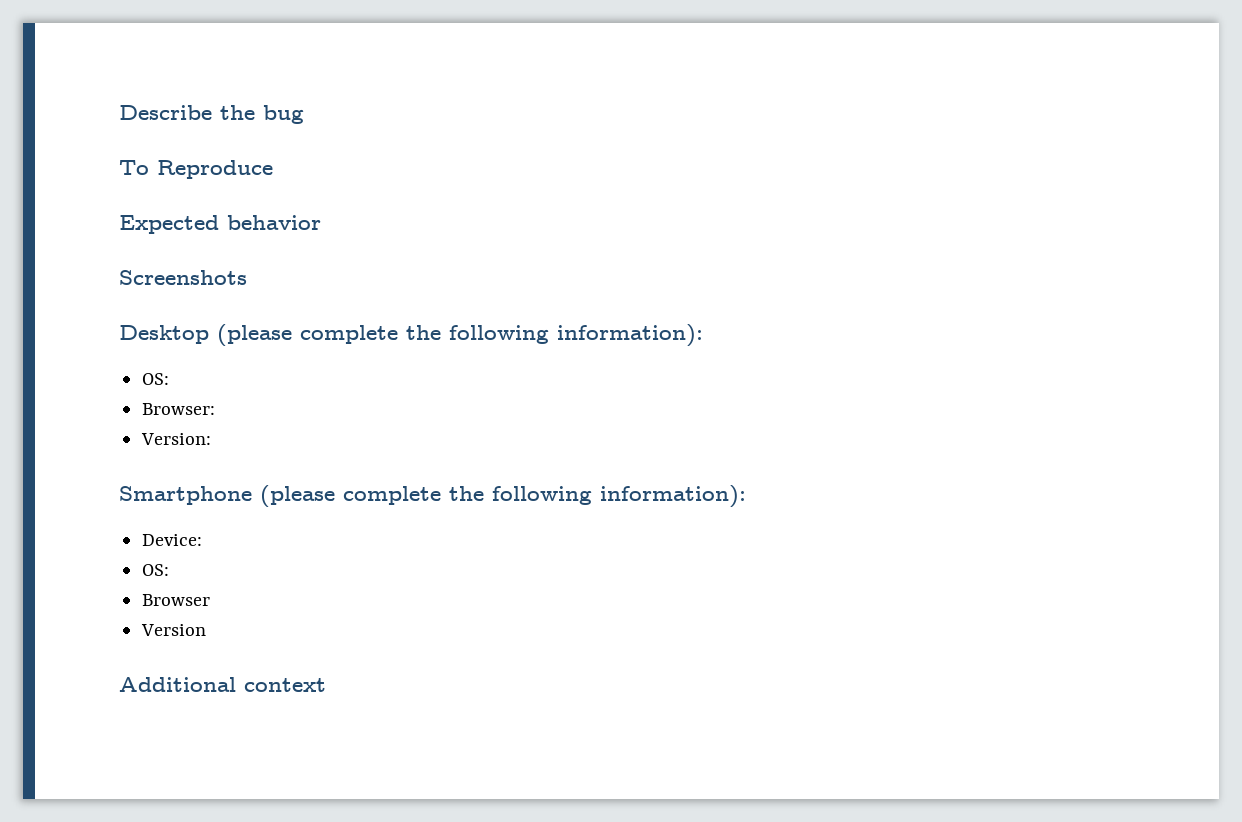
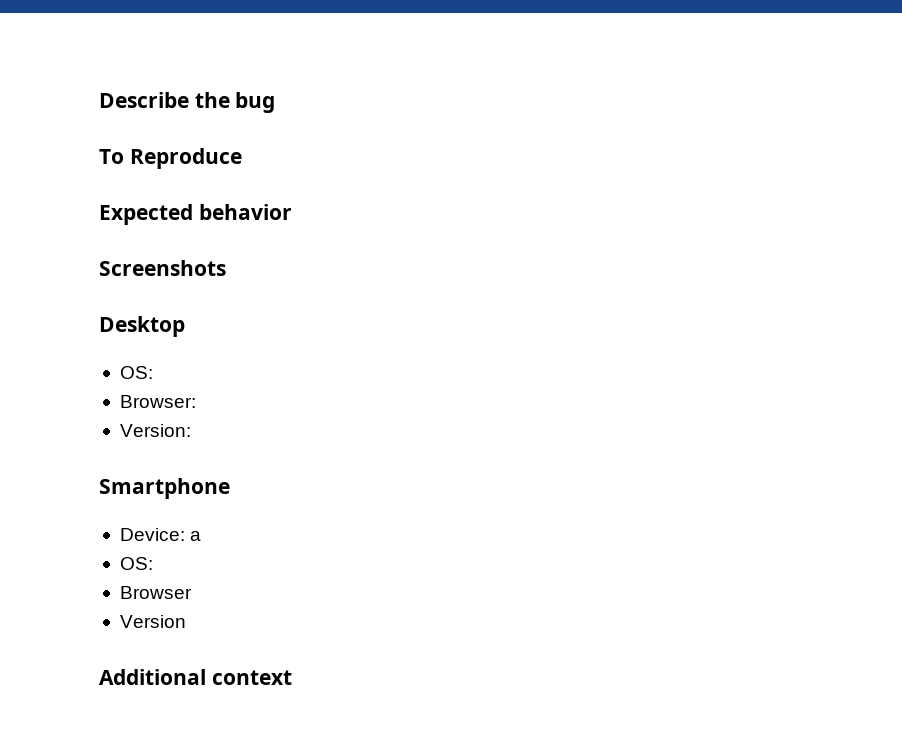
- Desktop (please complete the following information):
+ Desktop
- Smartphone (please complete the following information):
+ Smartphone
- Device:
+ Device: a

